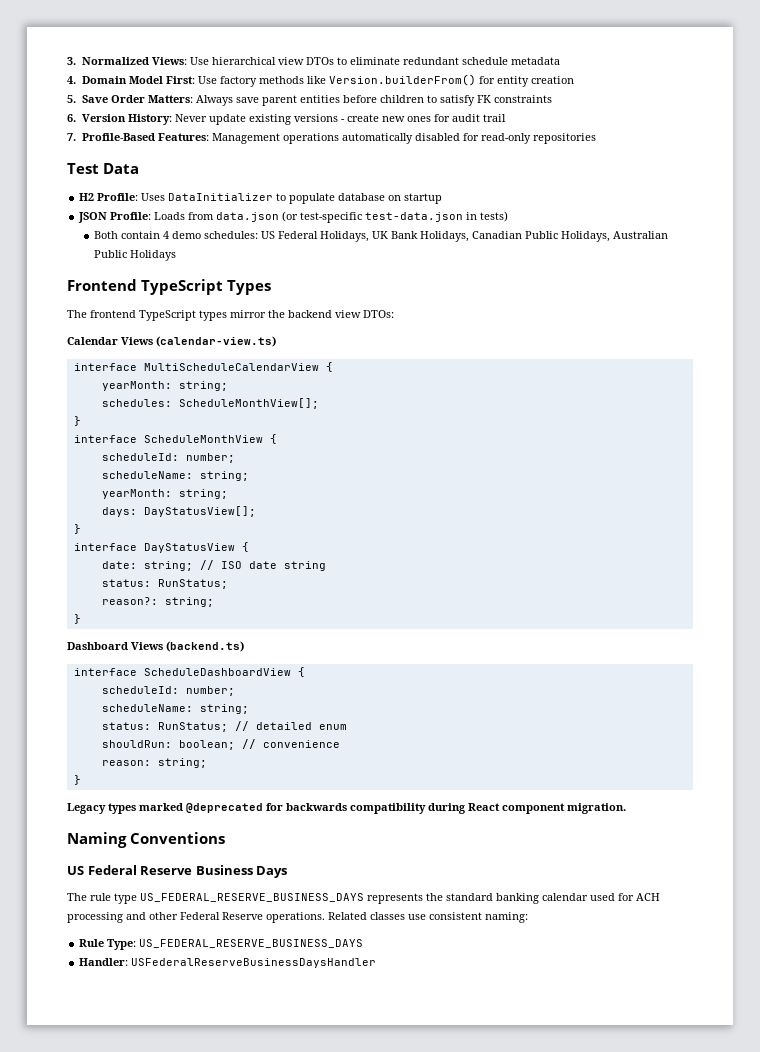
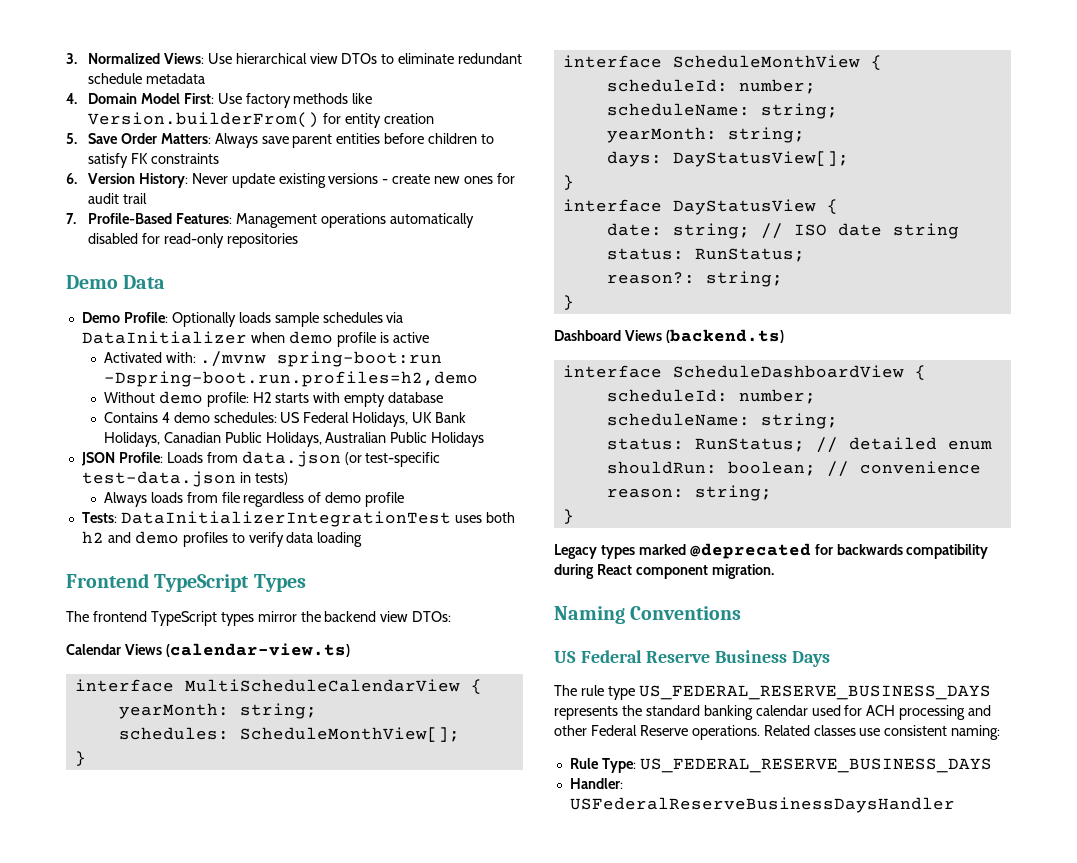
- Test Data
+ Demo Data
- H2 Profile: Uses DataInitializer to populate database on startup
- JSON Profile: Loads from data.json (or test-specific test-data.json in tests)
- Both contain 4 demo schedules: US Federal Holidays, UK Bank Holidays, Canadian Public Holidays, Australian Public Holidays
+ Demo Profile: Optionally loads sample schedules via DataInitializer when demo profile is active
+ Activated with: ./mvnw spring-boot:run -Dspring-boot.run.profiles=h2,demo
+ Without demo profile: H2 starts with empty database
+ Contains 4 demo schedules: US Federal Holidays, UK Bank Holidays, Canadian Public Holidays, Australian Public Holidays
+ JSON Profile: Loads from data.json (or test-specific test-data.json in tests)
+ Always loads from file regardless of demo profile
+ Tests: DataInitializerIntegrationTest uses both h2 and demo profiles to verify data loading

